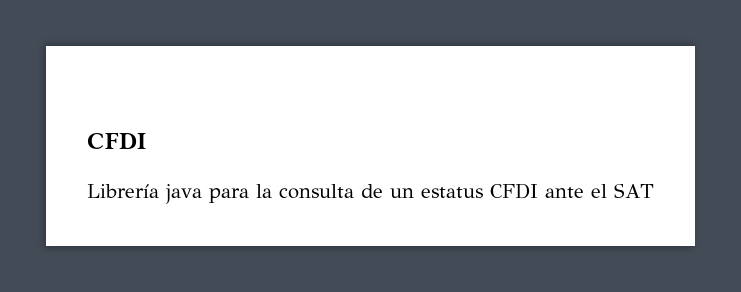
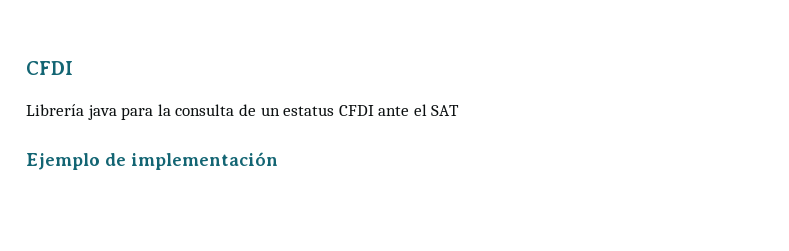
+ Ejemplo de implementación

